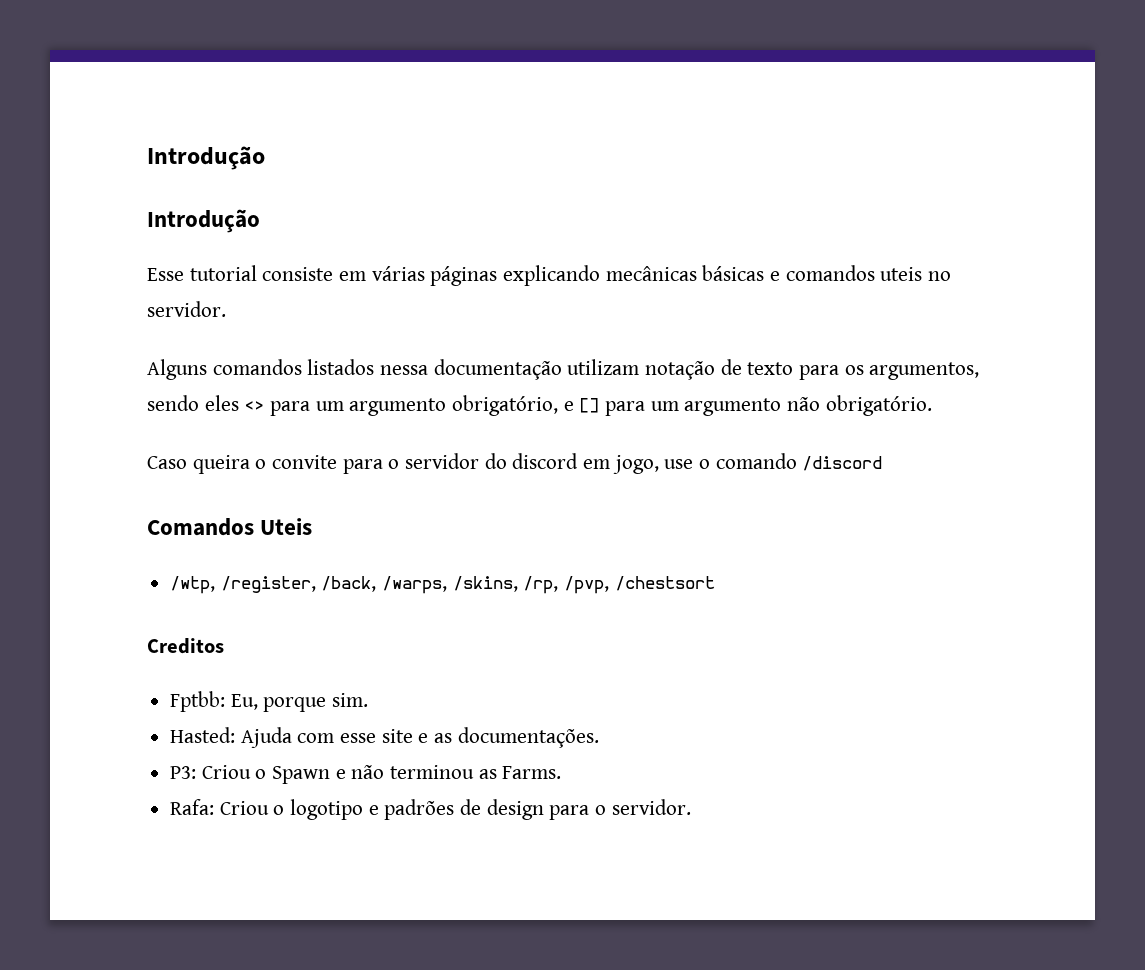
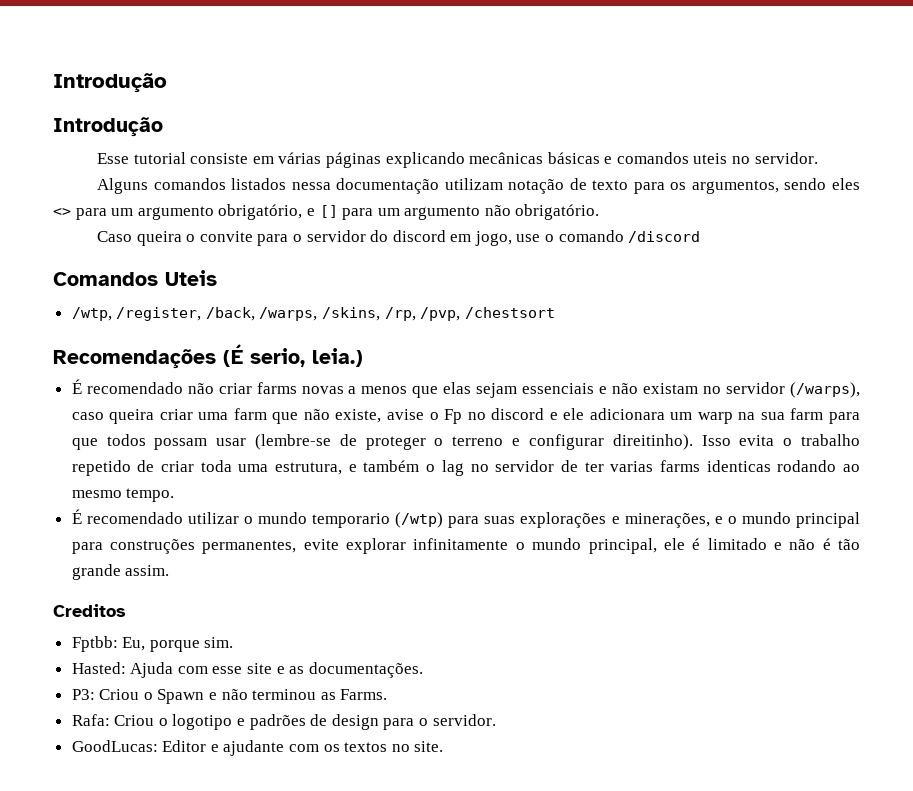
+ Recomendações (É serio, leia.)
+ É recomendado não criar farms novas a menos que elas sejam essenciais e não existam no servidor (/warps), caso queira criar uma farm que não existe, avise o Fp no discord e ele adicionara um warp na sua farm para que todos possam usar (lembre-se de proteger o terreno e configurar direitinho). Isso evita o trabalho repetido de criar toda uma estrutura, e também o lag no servidor de ter varias farms identicas rodando ao mesmo tempo.
+ É recomendado utilizar o mundo temporario (/wtp) para suas explorações e minerações, e o mundo principal para construções permanentes, evite explorar infinitamente o mundo principal, ele é limitado e não é tão grande assim.
+ GoodLucas: Editor e ajudante com os textos no site.

